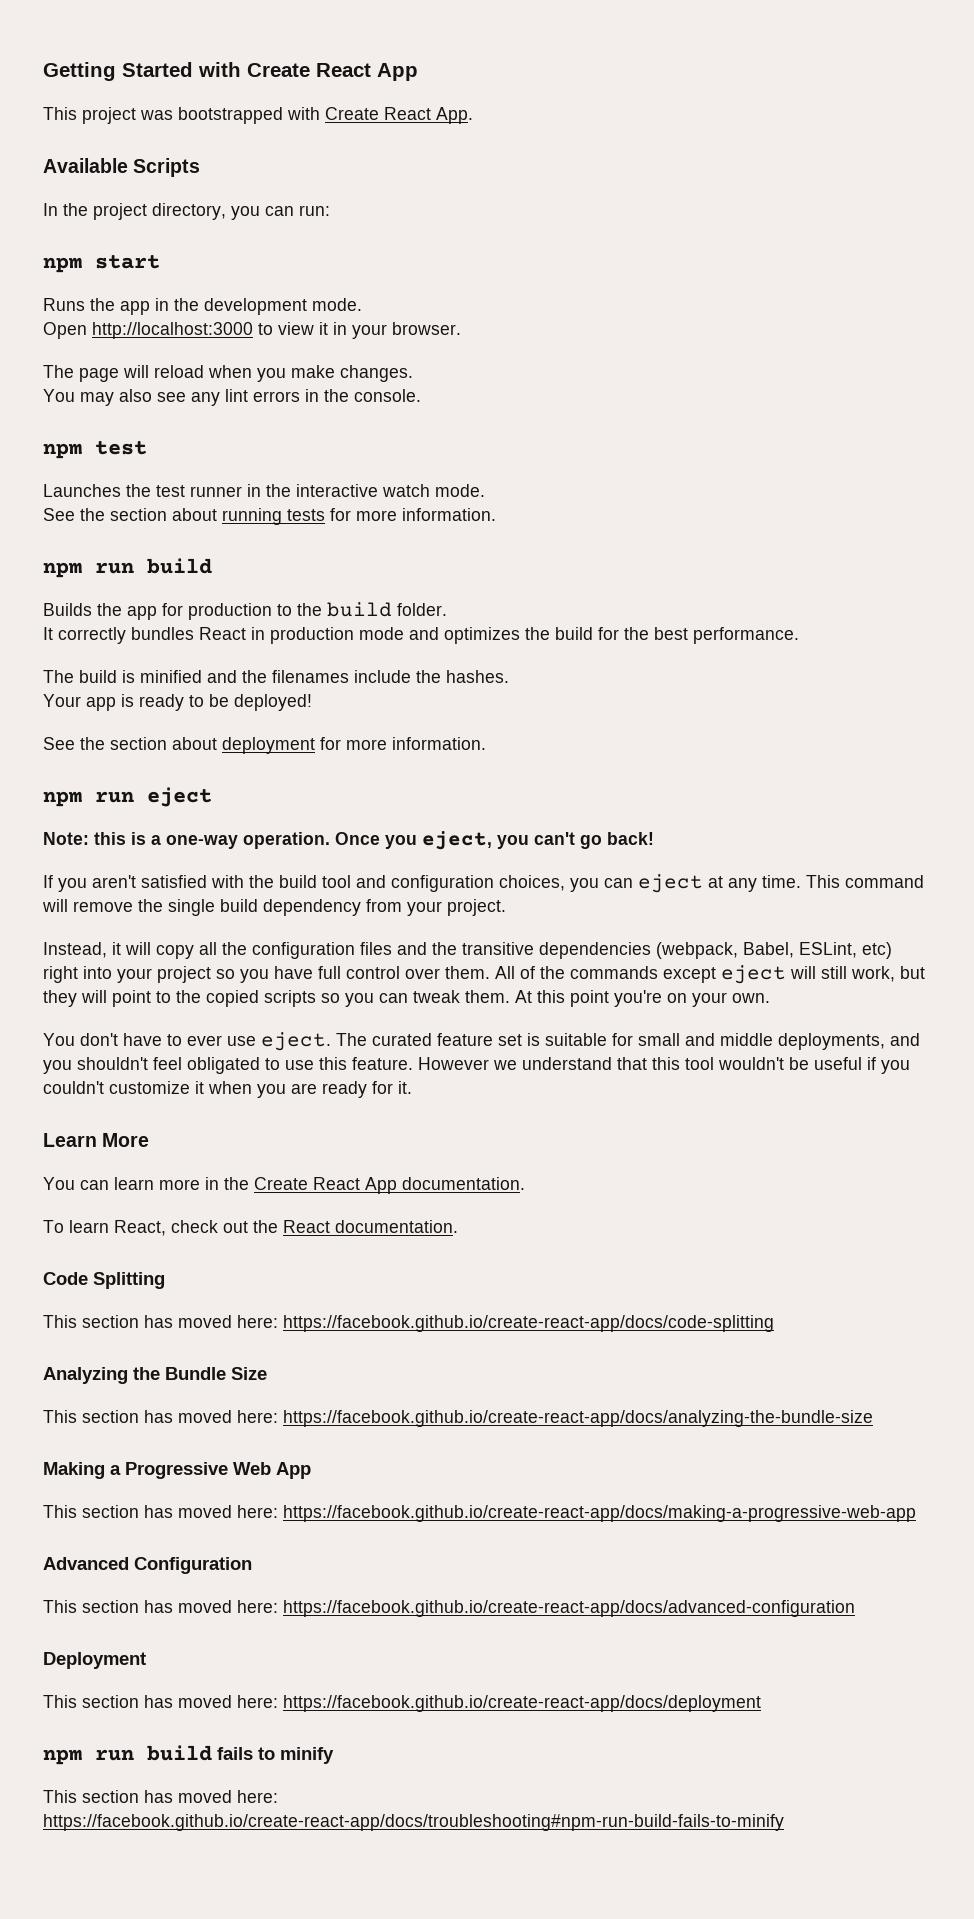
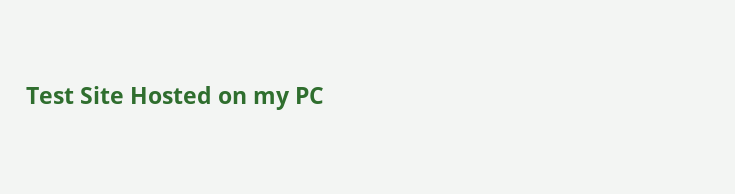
- Getting Started with Create React App
- This project was bootstrapped with Create React App.
- Available Scripts
- In the project directory, you can run:
- npm start
- Runs the app in the development mode.
- Open http://localhost:3000 to view it in your browser.
- The page will reload when you make changes.
- You may also see any lint errors in the console.
- npm test
- Launches the test runner in the interactive watch mode.
- See the section about running tests for more information.
- npm run build
- Builds the app for production to the build folder.
- It correctly bundles React in production mode and optimizes the build for the best performance.
- The build is minified and the filenames include the hashes.
- Your app is ready to be deployed!
- See the section about deployment for more information.
- npm run eject
- Note: this is a one-way operation. Once you eject, you can't go back!
- If you aren't satisfied with the build tool and configuration choices, you can eject at any time. This command will remove the single build dependency from your project.
- Instead, it will copy all the configuration files and the transitive dependencies (webpack, Babel, ESLint, etc) right into your project so you have full control over them. All of the commands except eject will still work, but they will point to the copied scripts so you can tweak them. At this point you're on your own.
- You don't have to ever use eject. The curated feature set is suitable for small and middle deployments, and you shouldn't feel obligated to use this feature. However we understand that this tool wouldn't be useful if you couldn't customize it when you are ready for it.
- Learn More
- You can learn more in the Create React App documentation.
- To learn React, check out the React documentation.
- Code Splitting
- This section has moved here: https://facebook.github.io/create-react-app/docs/code-splitting
- Analyzing the Bundle Size
- This section has moved here: https://facebook.github.io/create-react-app/docs/analyzing-the-bundle-size
- Making a Progressive Web App
- This section has moved here: https://facebook.github.io/create-react-app/docs/making-a-progressive-web-app
- Advanced Configuration
- This section has moved here: https://facebook.github.io/create-react-app/docs/advanced-configuration
- Deployment
- This section has moved here: https://facebook.github.io/create-react-app/docs/deployment
- npm run build fails to minify
- This section has moved here: https://facebook.github.io/create-react-app/docs/troubleshooting#npm-run-build-fails-to-minify
+ Test Site Hosted on my PC

